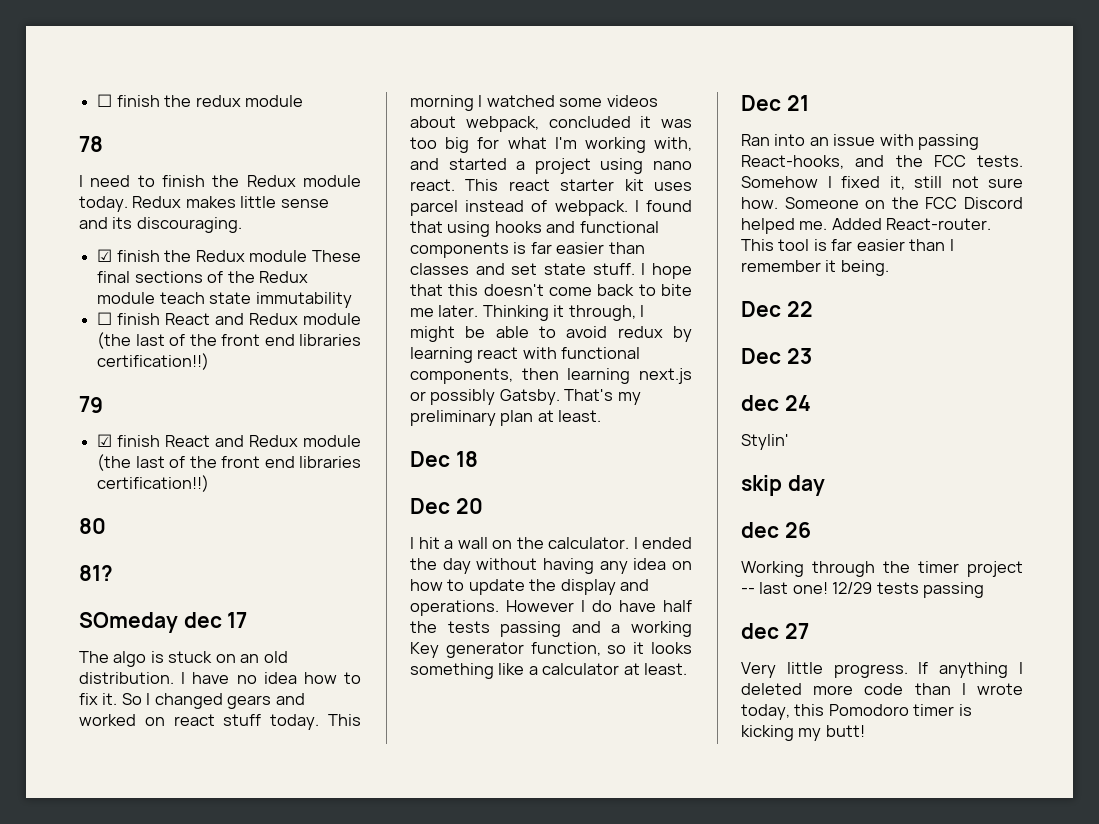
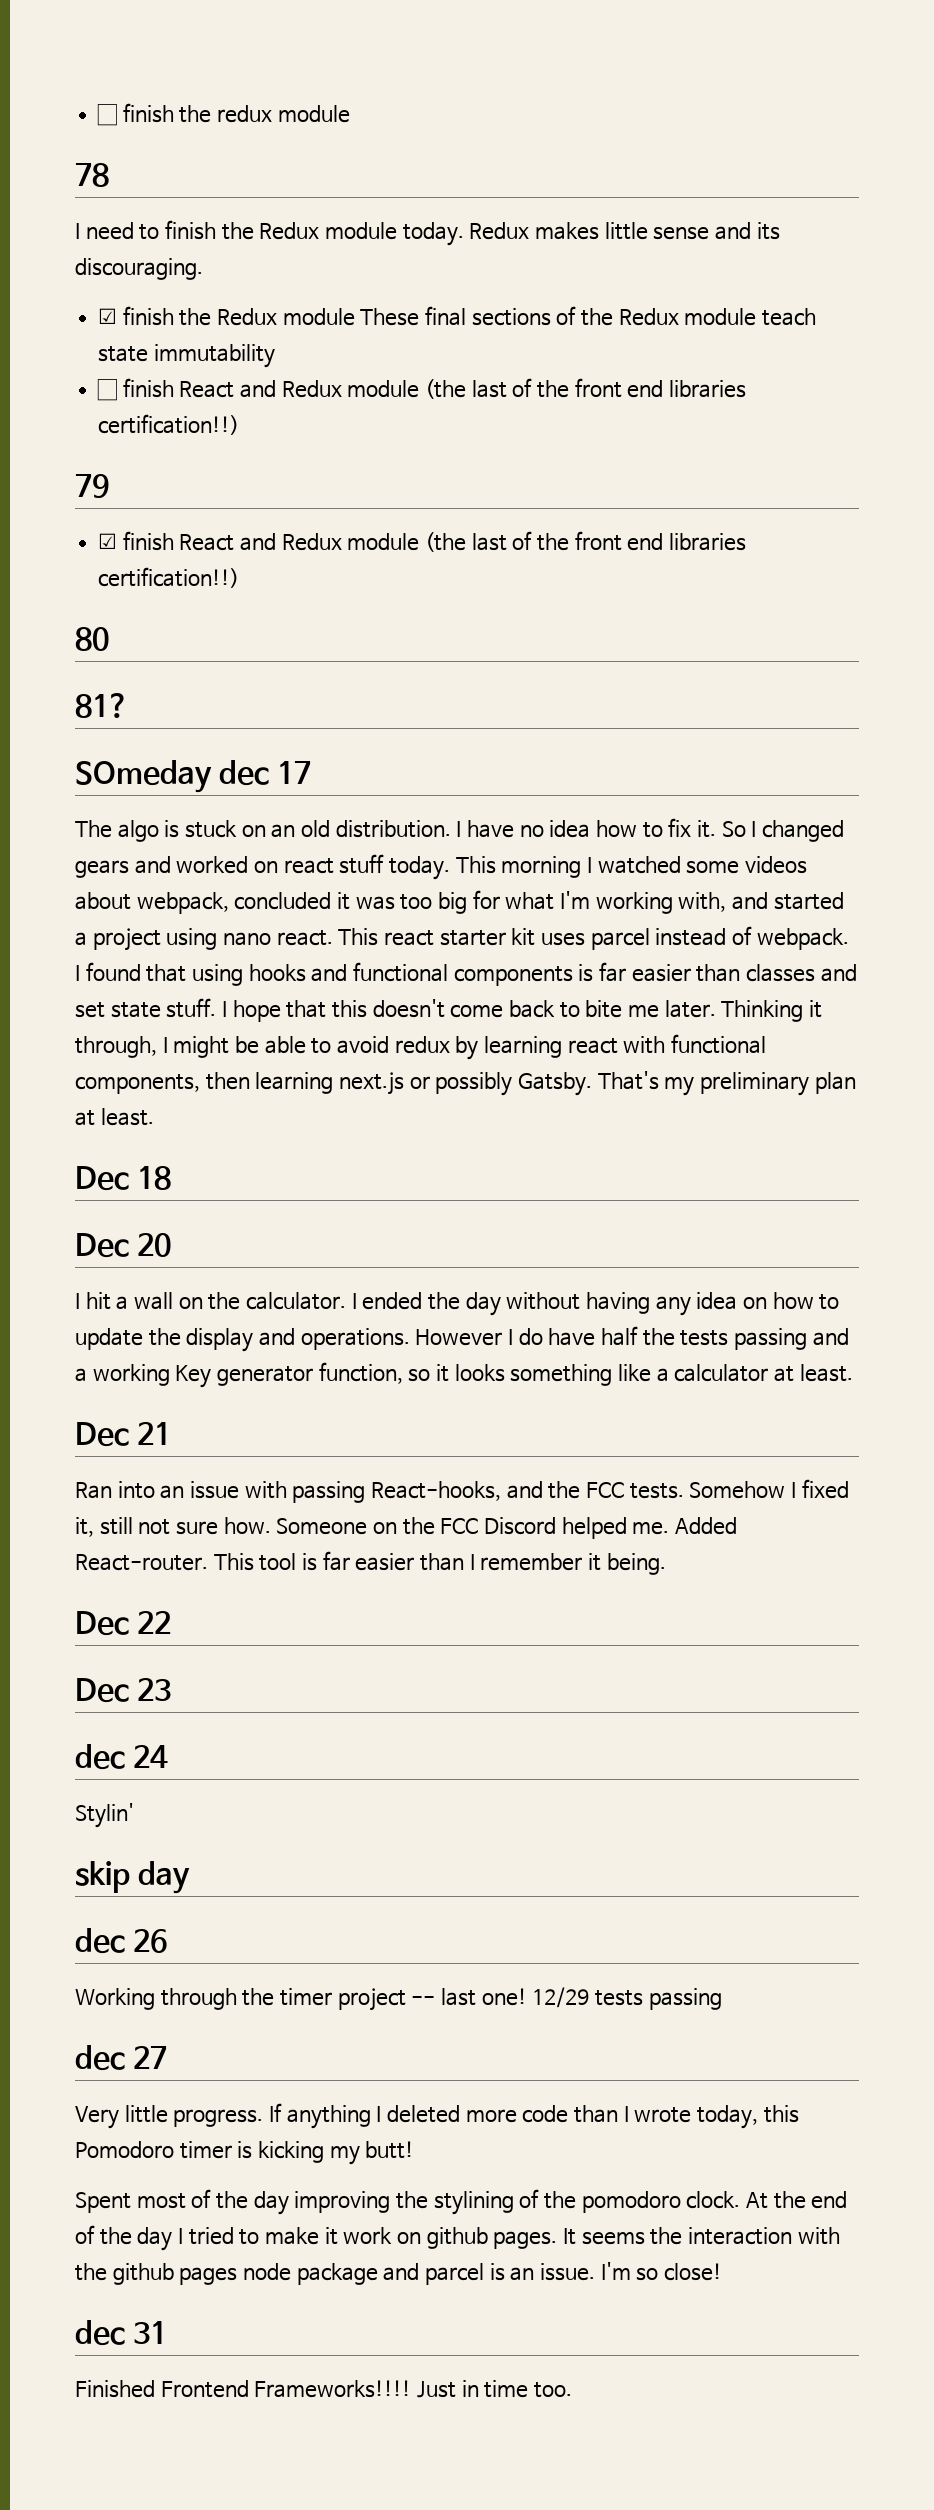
+ Spent most of the day improving the stylining of the pomodoro clock. At the end of the day I tried to make it work on github pages. It seems the interaction with the github pages node package and parcel is an issue. I'm so close!
+ dec 31
+ Finished Frontend Frameworks!!!! Just in time too.

